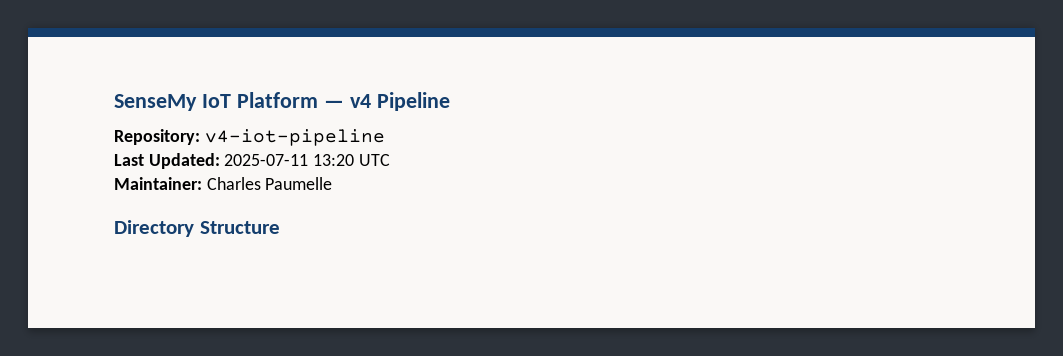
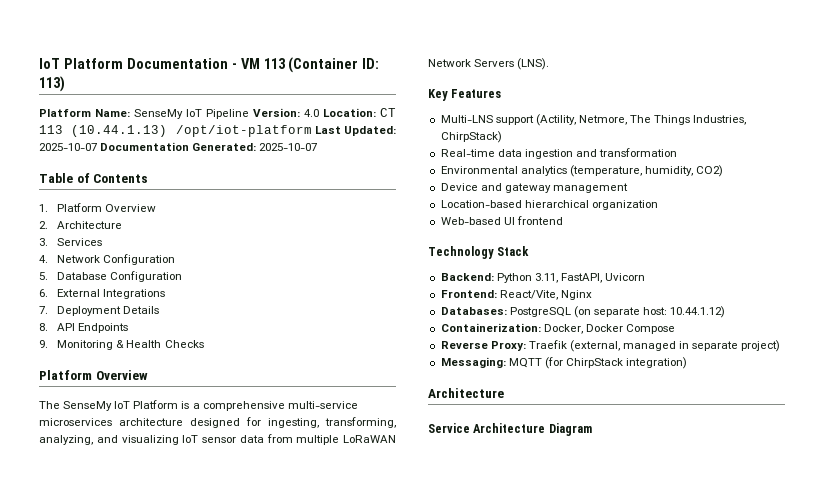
- SenseMy IoT Platform — v4 Pipeline
- Repository: v4-iot-pipeline
- Last Updated: 2025-07-11 13:20 UTC
- Maintainer: Charles Paumelle
- Directory Structure
+ IoT Platform Documentation - VM 113 (Container ID: 113)
+ Platform Name: SenseMy IoT Pipeline Version: 4.0 Location: CT 113 (10.44.1.13) /opt/iot-platform Last Updated: 2025-10-07 Documentation Generated: 2025-10-07
+ Table of Contents
+ 1. Platform Overview
+ 2. Architecture
+ 3. Services
+ 4. Network Configuration
+ 5. Database Configuration
+ 6. External Integrations
+ 7. Deployment Details
+ 8. API Endpoints
+ 9. Monitoring & Health Checks
+ Platform Overview
+ The SenseMy IoT Platform is a comprehensive multi-service microservices architecture designed for ingesting, transforming, analyzing, and visualizing IoT sensor data from multiple LoRaWAN Network Servers (LNS).
+ Key Features
+ Multi-LNS support (Actility, Netmore, The Things Industries, ChirpStack)
+ Real-time data ingestion and transformation
+ Environmental analytics (temperature, humidity, CO2)
+ Device and gateway management
+ Location-based hierarchical organization
+ Web-based UI frontend
+ Technology Stack
+ Backend: Python 3.11, FastAPI, Uvicorn
+ Frontend: React/Vite, Nginx
+ Databases: PostgreSQL (on separate host: 10.44.1.12)
+ Containerization: Docker, Docker Compose
+ Reverse Proxy: Traefik (external, managed in separate project)
+ Messaging: MQTT (for ChirpStack integration)
+ Architecture
+ Service Architecture Diagram

